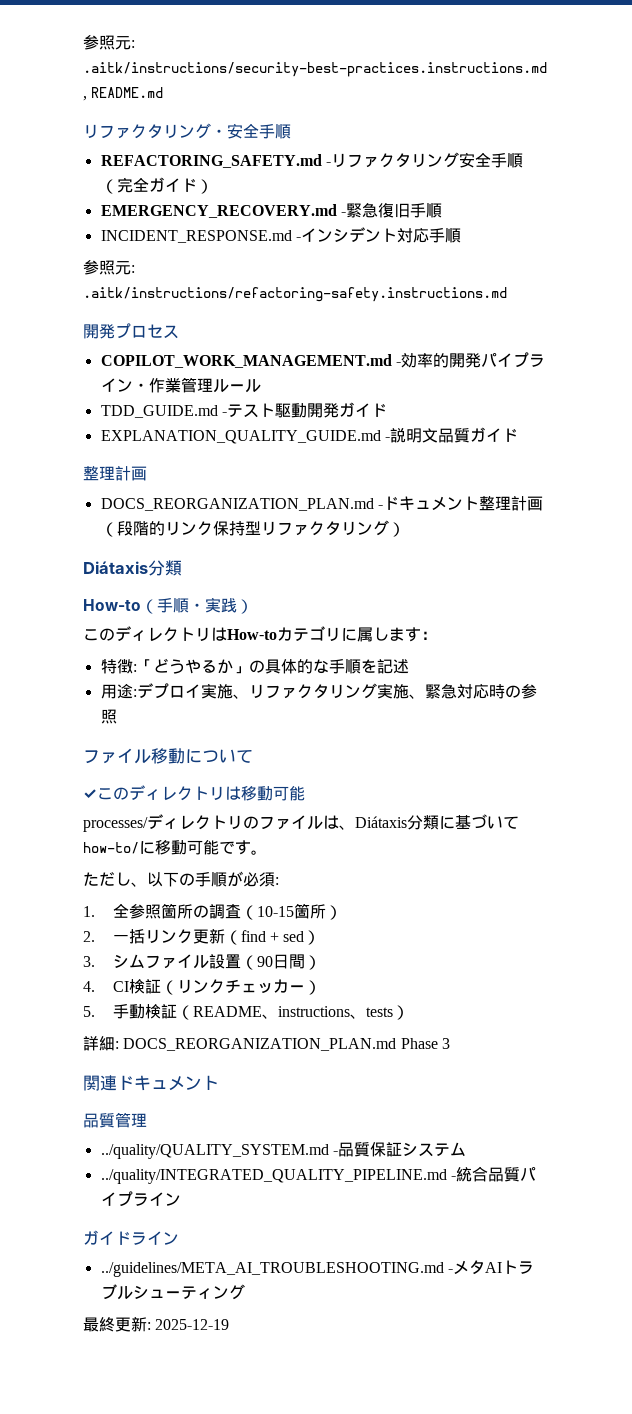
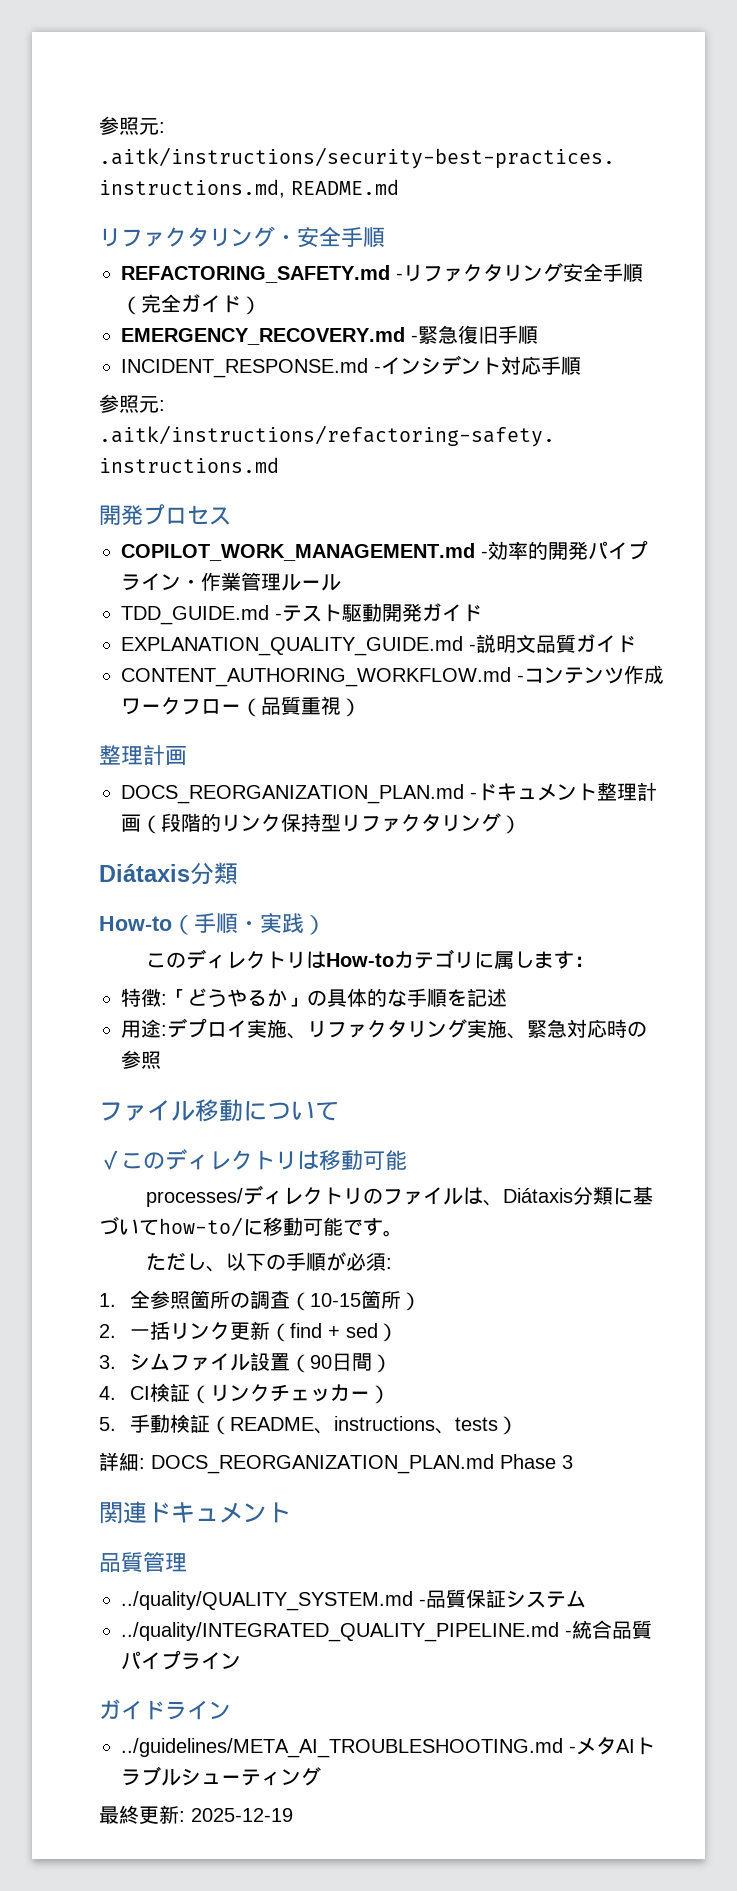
+ CONTENT_AUTHORING_WORKFLOW.md -コンテンツ作成ワークフロー（品質重視）

